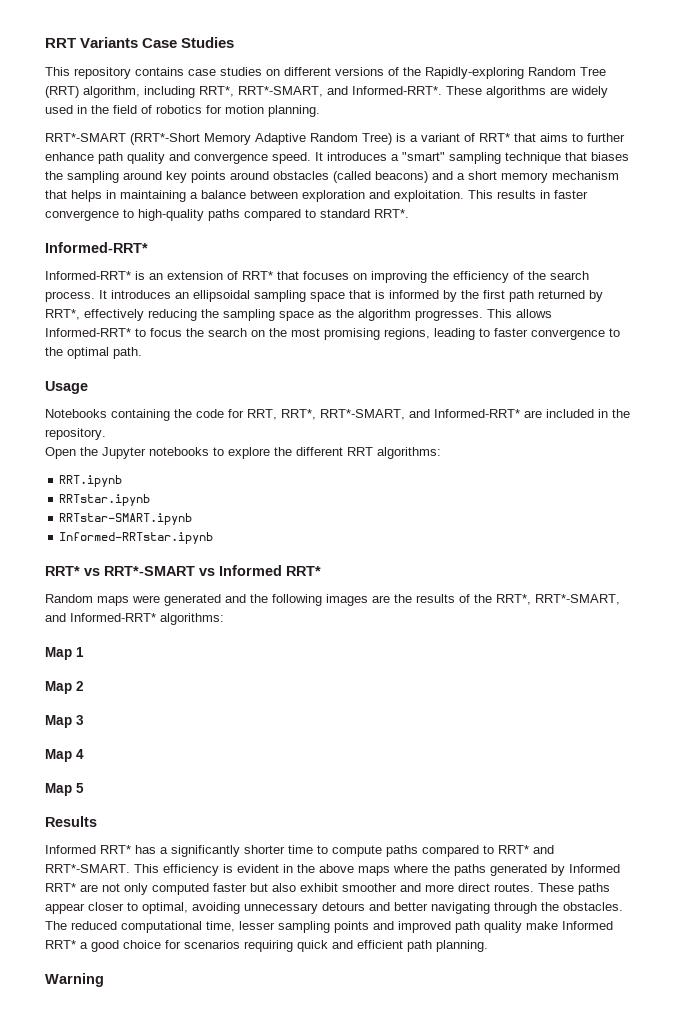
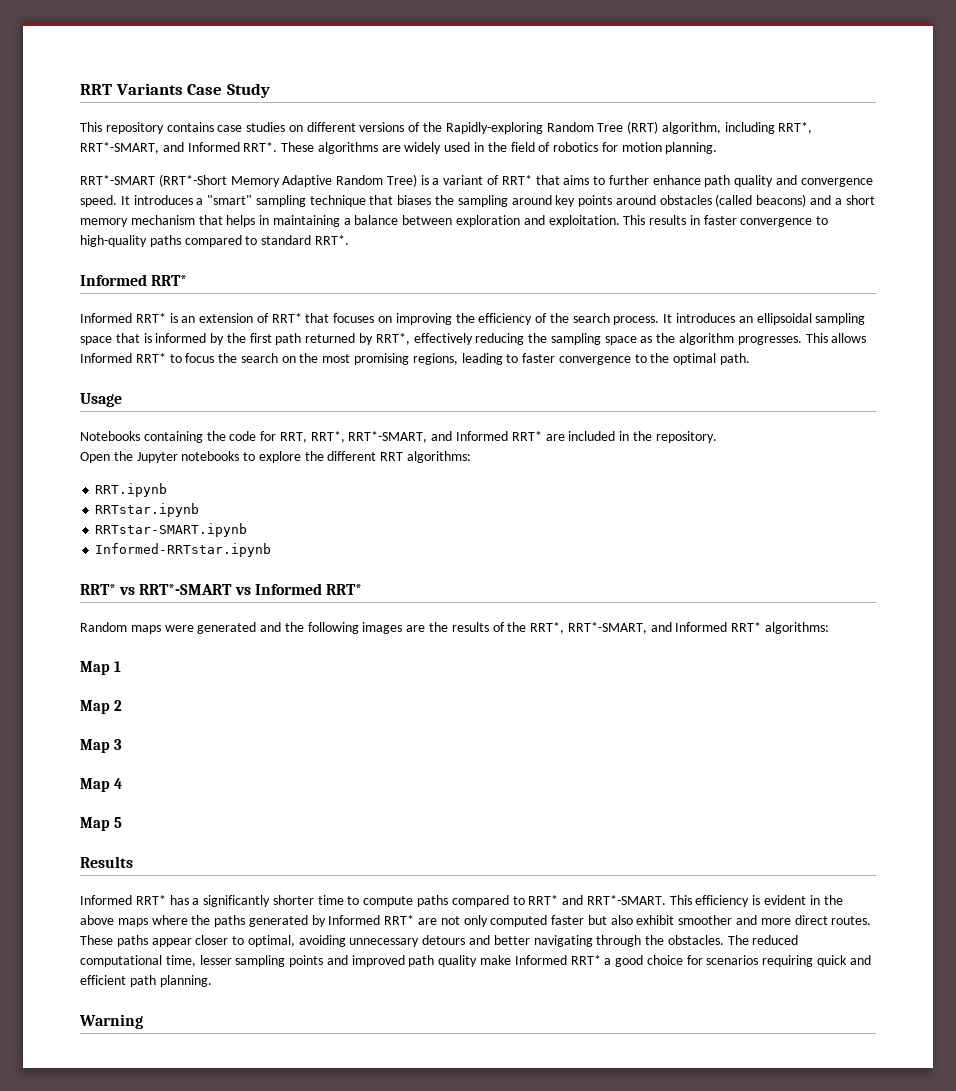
- RRT Variants Case Studies
+ RRT Variants Case Study
- This repository contains case studies on different versions of the Rapidly-exploring Random Tree (RRT) algorithm, including RRT*, RRT*-SMART, and Informed-RRT*.
+ This repository contains case studies on different versions of the Rapidly-exploring Random Tree (RRT) algorithm, including RRT*, RRT*-SMART, and Informed RRT*.
  This results in faster convergence to high-quality paths compared to standard RRT*.
- Informed-RRT*
- Informed-RRT* is an extension of RRT* that focuses on improving the efficiency of the search process.
+ Informed RRT*
+ Informed RRT* is an extension of RRT* that focuses on improving the efficiency of the search process.
- This allows Informed-RRT* to focus the search on the most promising regions, leading to faster convergence to the optimal path.
+ This allows Informed RRT* to focus the search on the most promising regions, leading to faster convergence to the optimal path.
- Notebooks containing the code for RRT, RRT*, RRT*-SMART, and Informed-RRT* are included in the repository.
+ Notebooks containing the code for RRT, RRT*, RRT*-SMART, and Informed RRT* are included in the repository.
- Random maps were generated and the following images are the results of the RRT*, RRT*-SMART, and Informed-RRT* algorithms:
+ Random maps were generated and the following images are the results of the RRT*, RRT*-SMART, and Informed RRT* algorithms:

